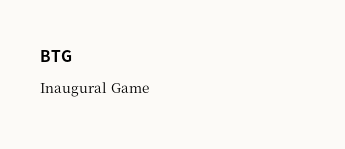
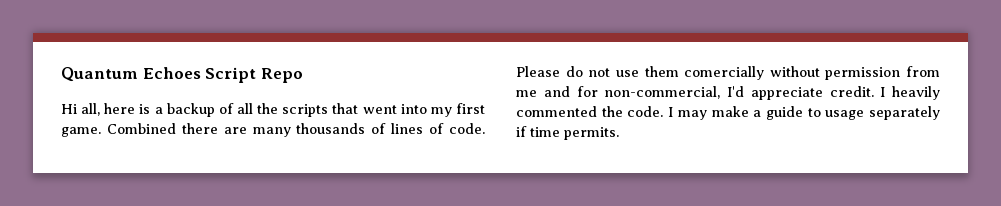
- BTG
- Inaugural Game
+ Quantum Echoes Script Repo
+ Hi all, here is a backup of all the scripts that went into my first game. Combined there are many thousands of lines of code. Please do not use them comercially without permission from me and for non-commercial, I'd appreciate credit. I heavily commented the code. I may make a guide to usage separately if time permits.

